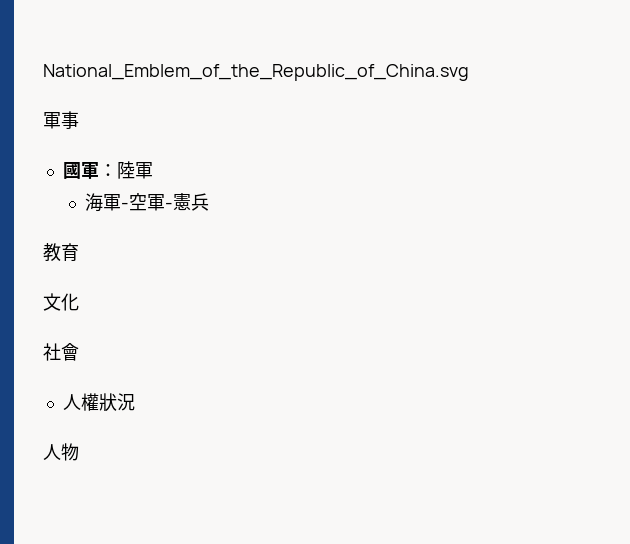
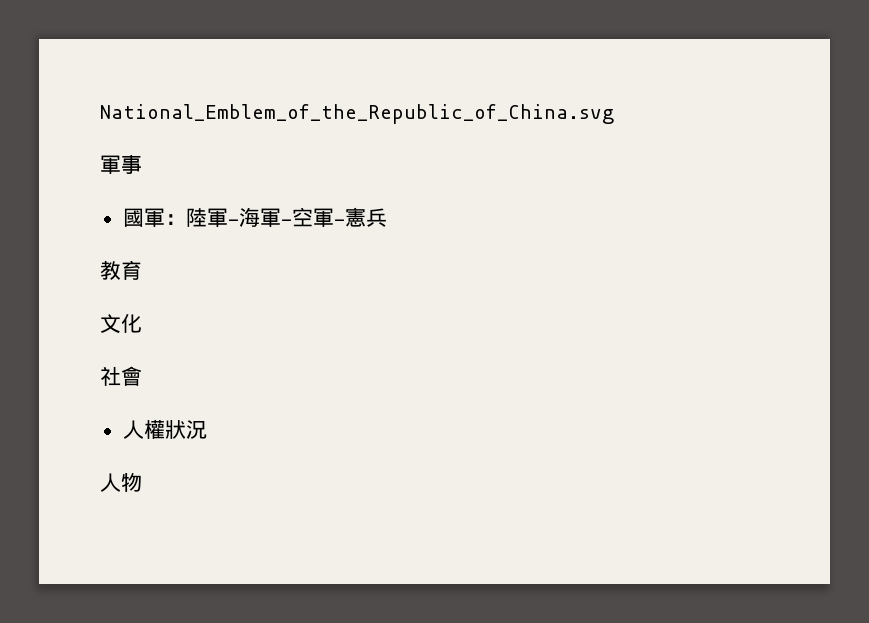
- 國軍：陸軍
- 海軍-空軍-憲兵
+ 國軍：陸軍-海軍-空軍-憲兵

